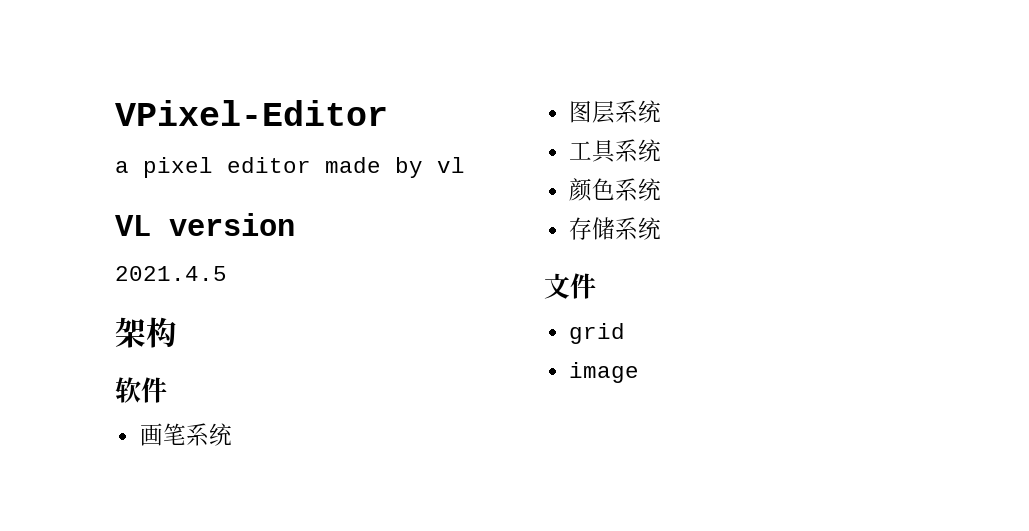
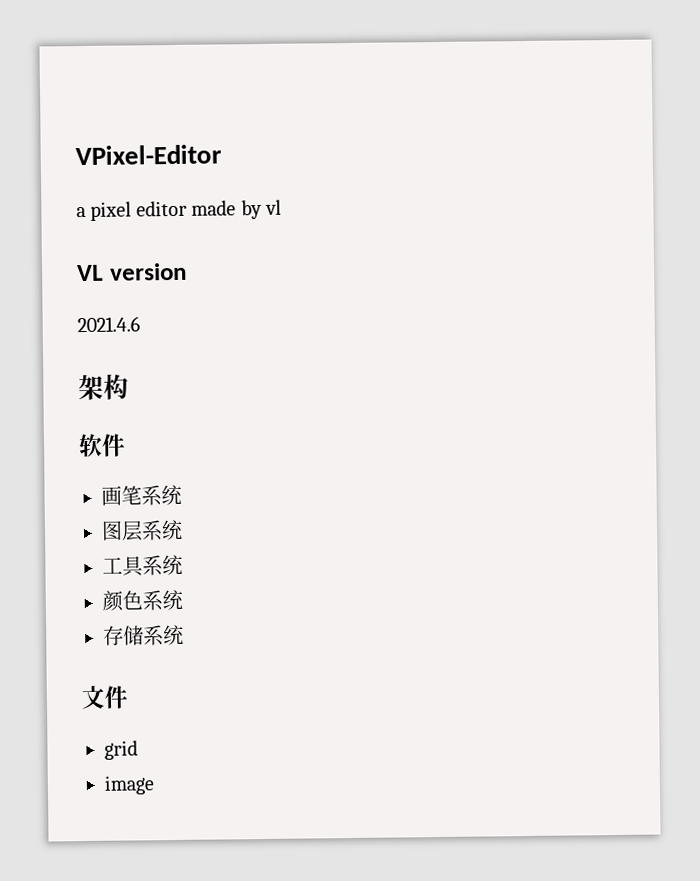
- 2021.4.5
+ 2021.4.6

